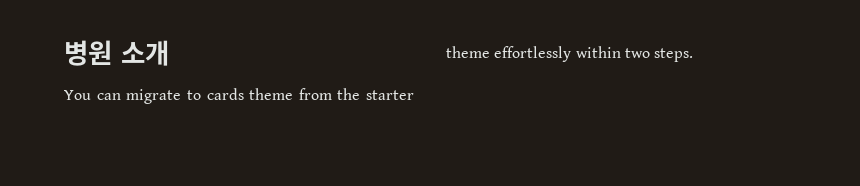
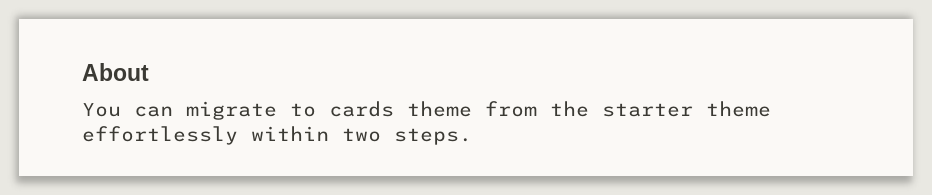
- 병원 소개
+ About

